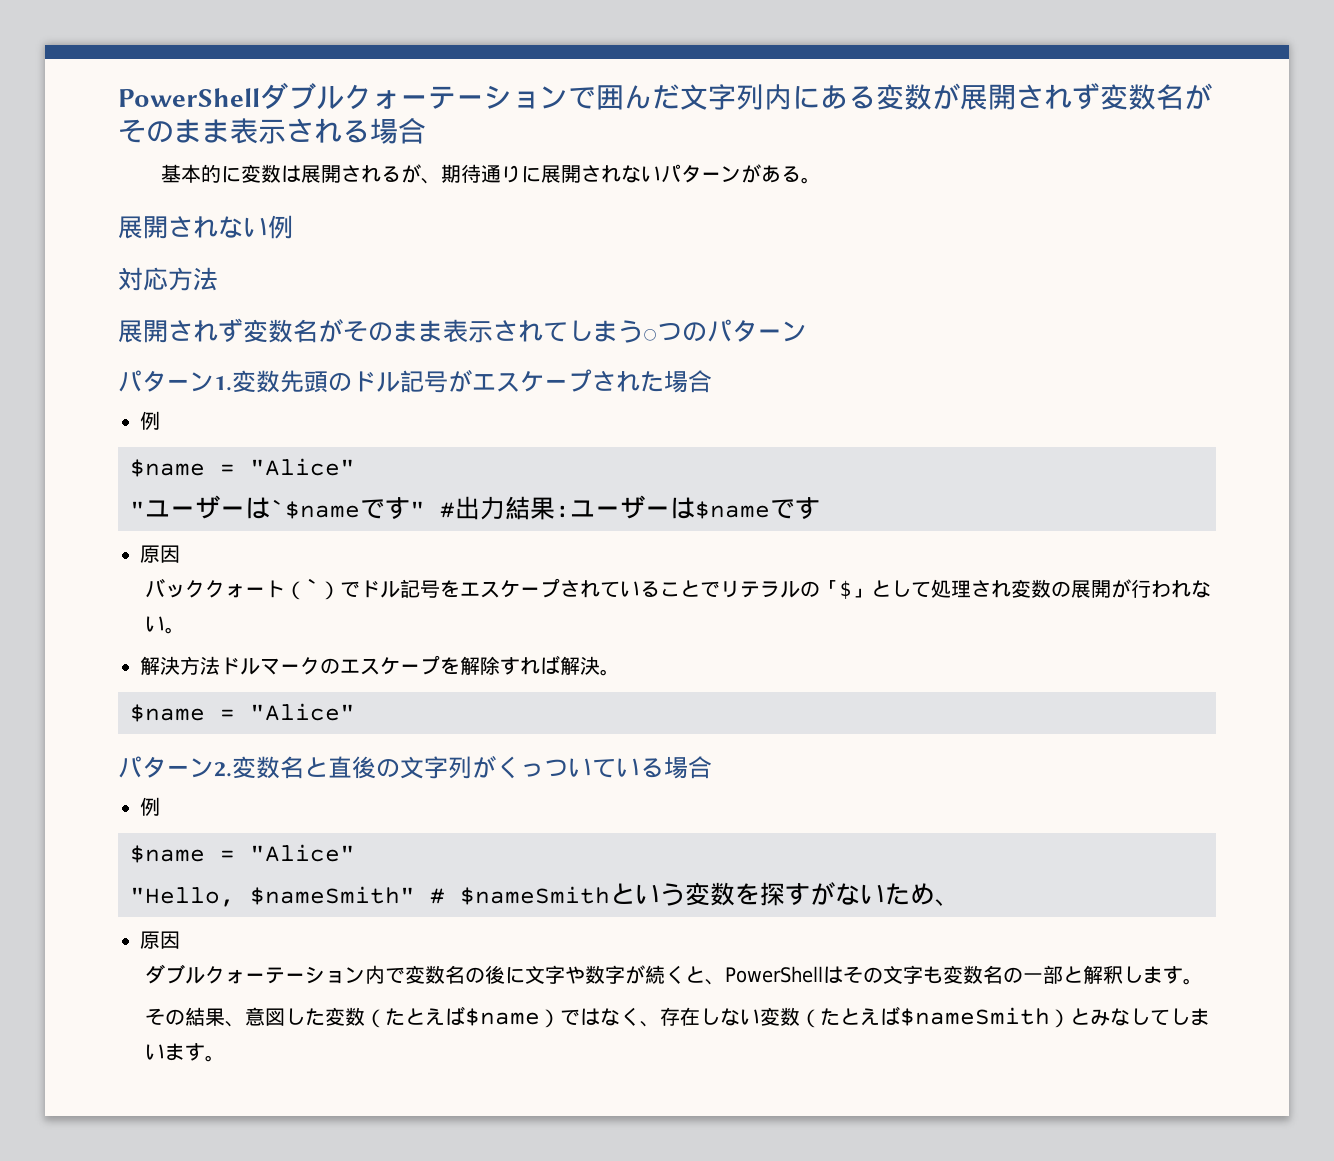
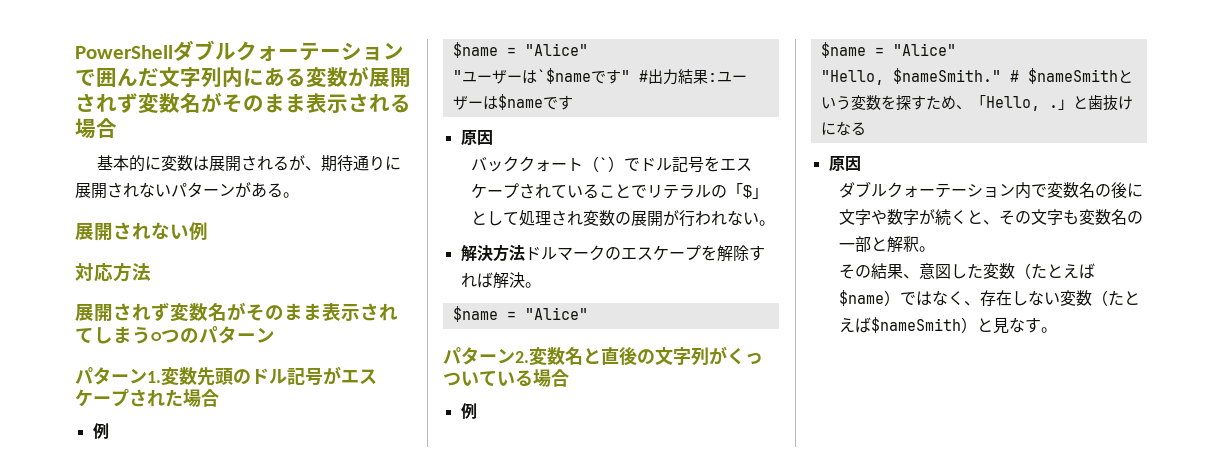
- "Hello, $nameSmith" # $nameSmithという変数を探すがないため、
+ "Hello, $nameSmith." # $nameSmithという変数を探すため、「Hello, .」と歯抜けになる
- ダブルクォーテーション内で変数名の後に文字や数字が続くと、PowerShellはその文字も変数名の一部と解釈します。
+ ダブルクォーテーション内で変数名の後に文字や数字が続くと、その文字も変数名の一部と解釈。
- その結果、意図した変数（たとえば$name）ではなく、存在しない変数（たとえば$nameSmith）とみなしてしまいます。
+ その結果、意図した変数（たとえば$name）ではなく、存在しない変数（たとえば$nameSmith）と見なす。

